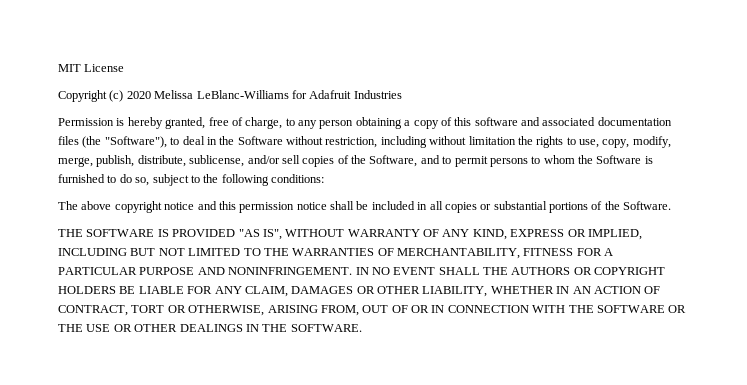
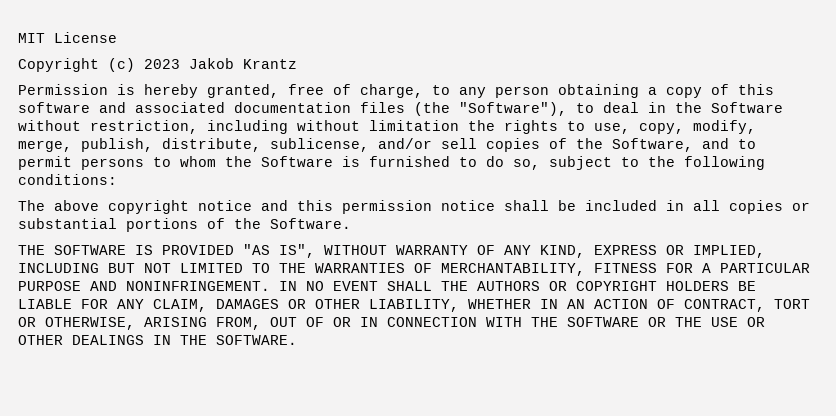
- Copyright (c) 2020 Melissa LeBlanc-Williams for Adafruit Industries
+ Copyright (c) 2023 Jakob Krantz

